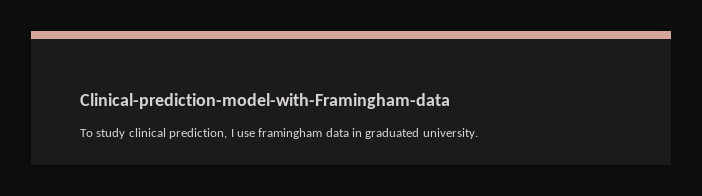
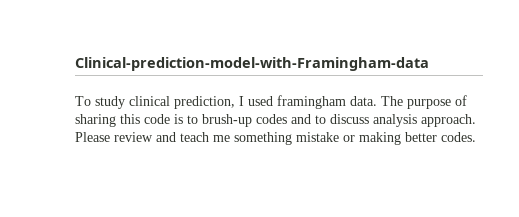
- To study clinical prediction, I use framingham data in graduated university.
+ To study clinical prediction, I used framingham data. The purpose of sharing this code is to brush-up codes and to discuss analysis approach. Please review and teach me something mistake or making better codes.

